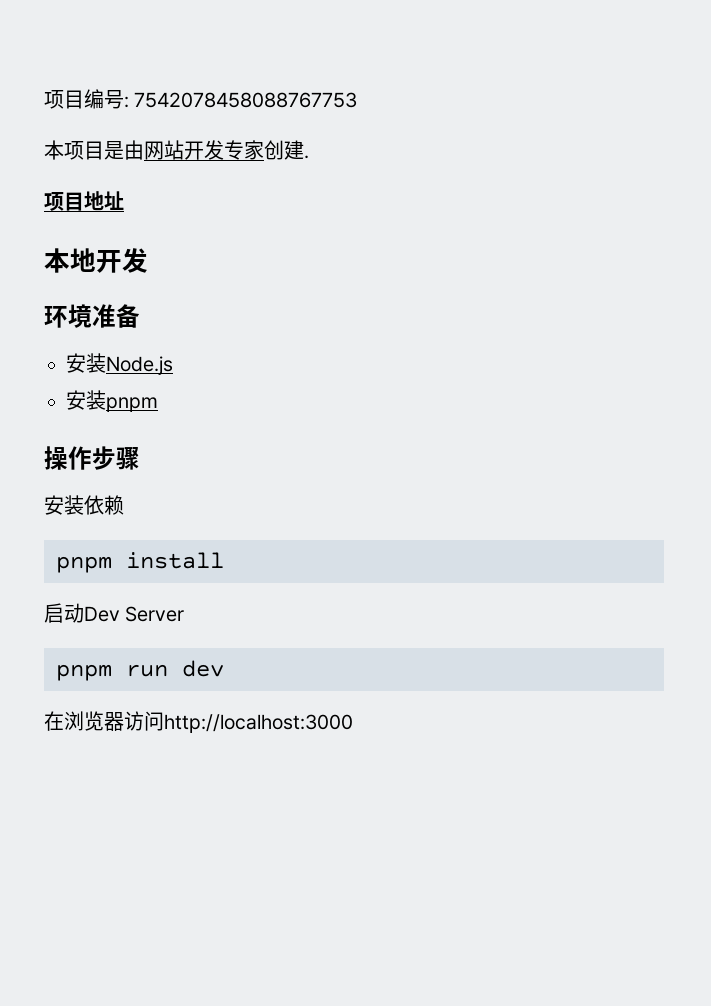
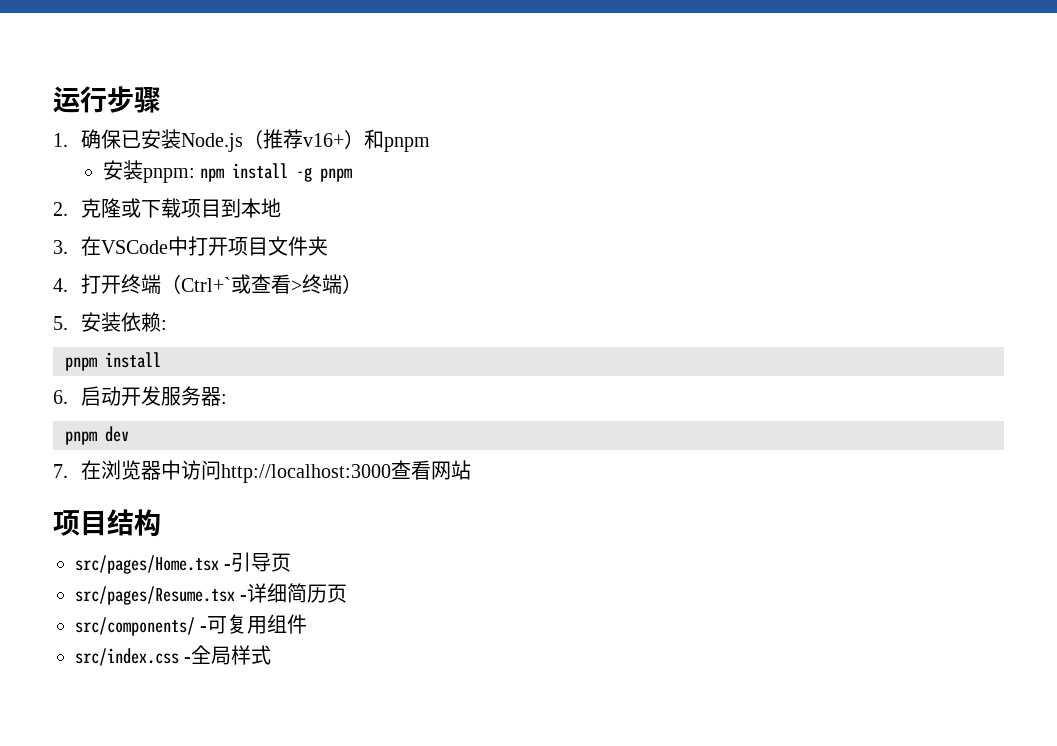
- 项目编号: 7542078458088767753
- 本项目是由网站开发专家创建.
- 项目地址
- 本地开发
- 环境准备
- 安装Node.js
- 安装pnpm
- 操作步骤
- 安装依赖
+ 运行步骤
+ 1.确保已安装Node.js（推荐v16+）和pnpm
+ 安装pnpm: npm install -g pnpm
+ 2.克隆或下载项目到本地
+ 3.在VSCode中打开项目文件夹
+ 4.打开终端（Ctrl+`或查看>终端）
+ 5.安装依赖:
- 启动Dev Server
- pnpm run dev
+ 6.启动开发服务器:
+ pnpm dev
- 在浏览器访问http://localhost:3000
+ 7.在浏览器中访问http://localhost:3000查看网站
+ 项目结构
+ src/pages/Home.tsx -引导页
+ src/pages/Resume.tsx -详细简历页
+ src/components/ -可复用组件
+ src/index.css -全局样式

